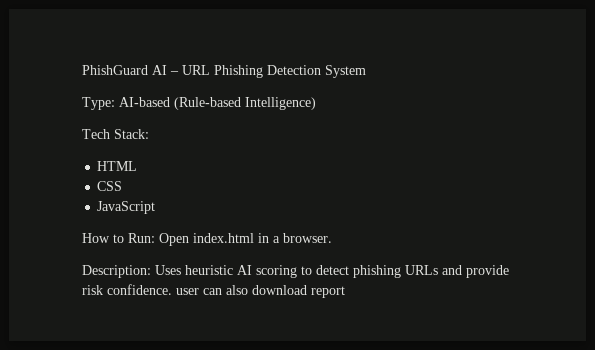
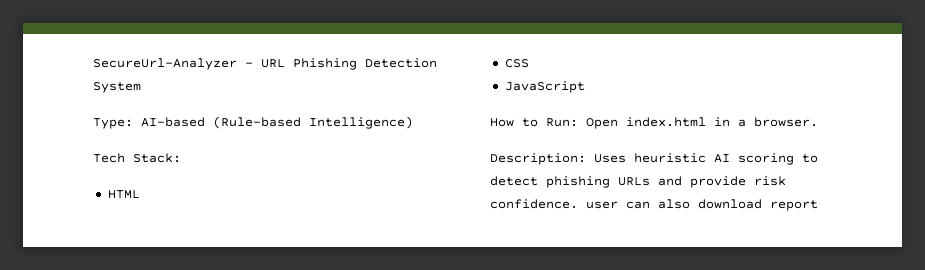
- PhishGuard AI – URL Phishing Detection System
+ SecureUrl-Analyzer – URL Phishing Detection System

